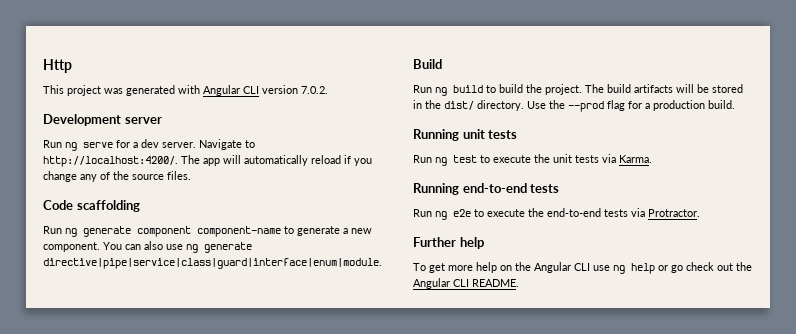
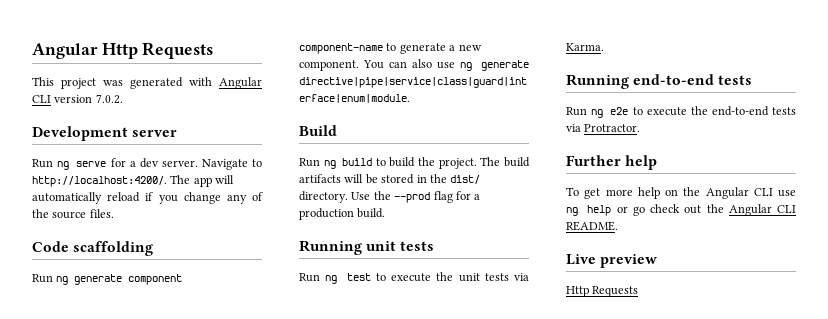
- Http
+ Angular Http Requests
+ Live preview
+ Http Requests

